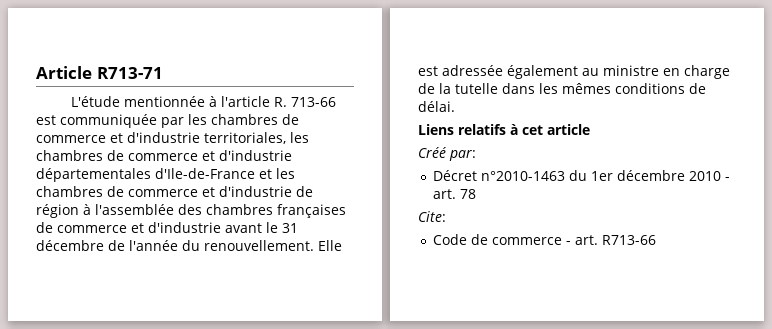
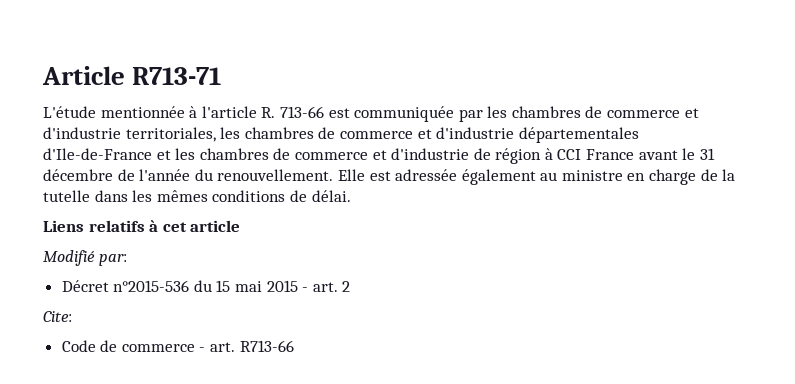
- L'étude mentionnée à l'article R. 713-66 est communiquée par les chambres de commerce et d'industrie territoriales, les chambres de commerce et d'industrie départementales d'Ile-de-France et les chambres de commerce et d'industrie de région à l'assemblée des chambres françaises de commerce et d'industrie avant le 31 décembre de l'année du renouvellement.
+ L'étude mentionnée à l'article R. 713-66 est communiquée par les chambres de commerce et d'industrie territoriales, les chambres de commerce et d'industrie départementales d'Ile-de-France et les chambres de commerce et d'industrie de région à CCI France avant le 31 décembre de l'année du renouvellement.
- Créé par:
+ Modifié par:
- Décret n°2010-1463 du 1er décembre 2010 - art. 78
+ Décret n°2015-536 du 15 mai 2015 - art. 2

